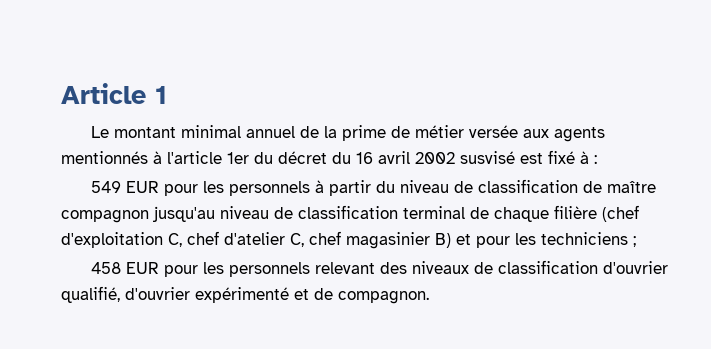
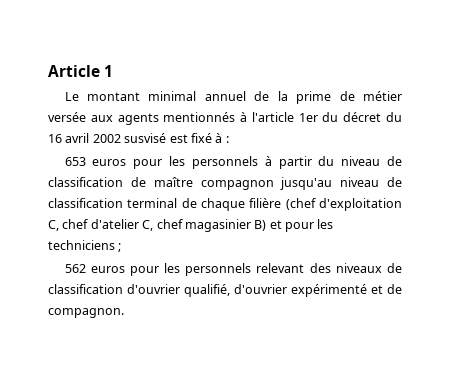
- 549 EUR pour les personnels à partir du niveau de classification de maître compagnon jusqu'au niveau de classification terminal de chaque filière (chef d'exploitation C, chef d'atelier C, chef magasinier B) et pour les techniciens ;
+ 653 euros pour les personnels à partir du niveau de classification de maître compagnon jusqu'au niveau de classification terminal de chaque filière (chef d'exploitation C, chef d'atelier C, chef magasinier B) et pour les techniciens ;
- 458 EUR pour les personnels relevant des niveaux de classification d'ouvrier qualifié, d'ouvrier expérimenté et de compagnon.
+ 562 euros pour les personnels relevant des niveaux de classification d'ouvrier qualifié, d'ouvrier expérimenté et de compagnon.

